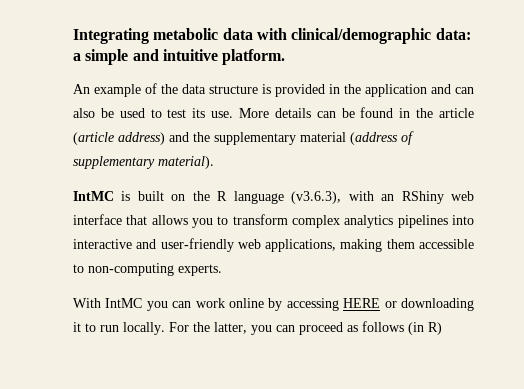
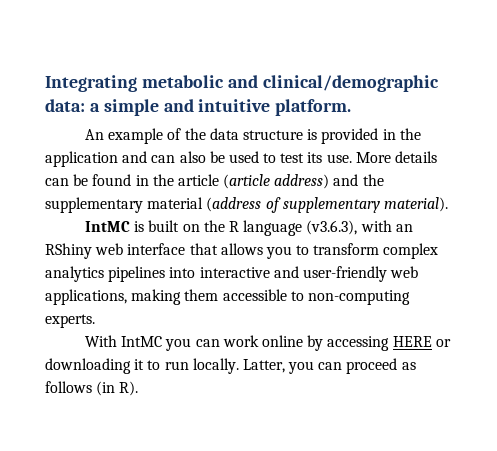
- Integrating metabolic data with clinical/demographic data: a simple and intuitive platform.
+ Integrating metabolic and clinical/demographic data: a simple and intuitive platform.
- For the latter, you can proceed as follows (in R)
+ Latter, you can proceed as follows (in R).

